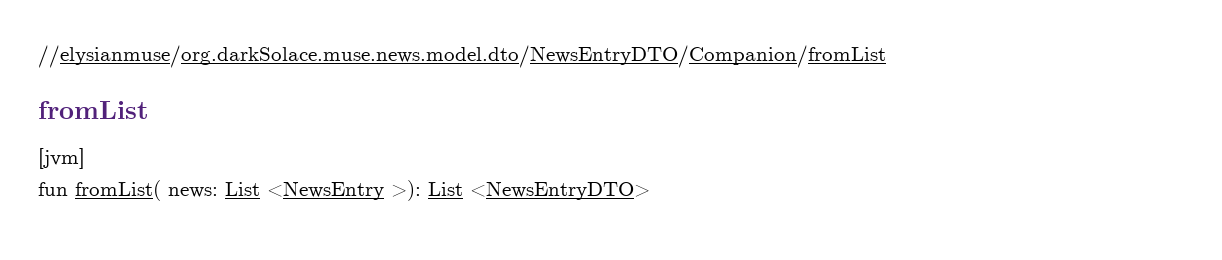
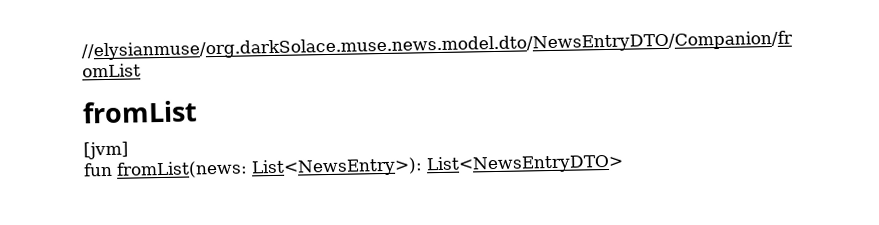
- fun fromList( news: List <NewsEntry >): List <NewsEntryDTO>
+ fun fromList(news: List<NewsEntry>): List<NewsEntryDTO>

